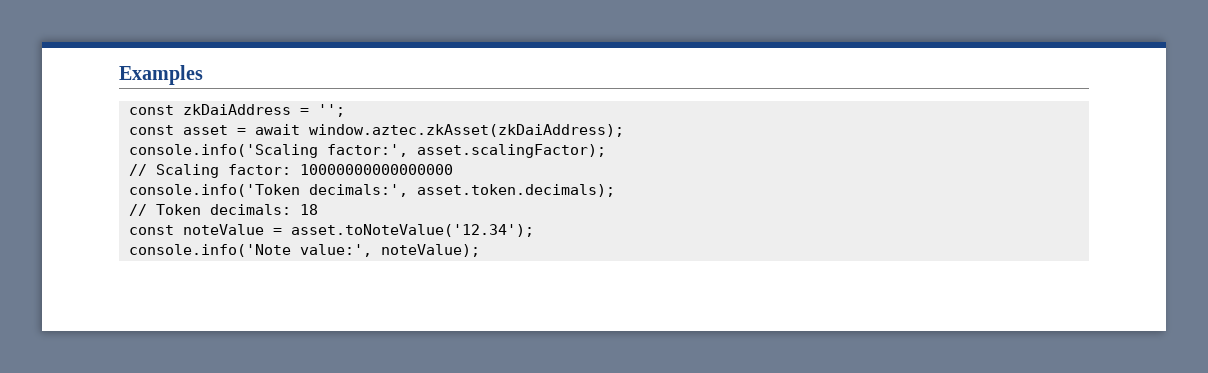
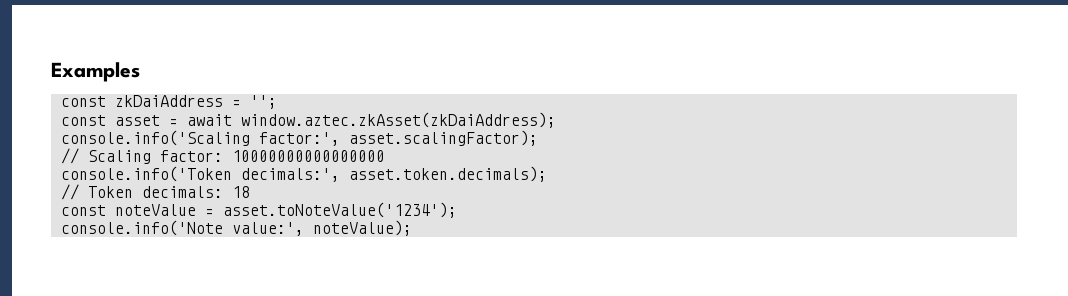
- const noteValue = asset.toNoteValue('12.34');
+ const noteValue = asset.toNoteValue('1234');

